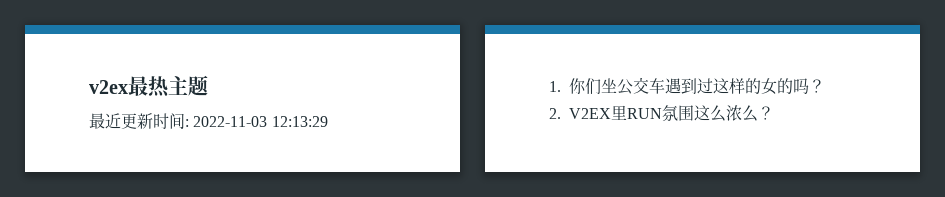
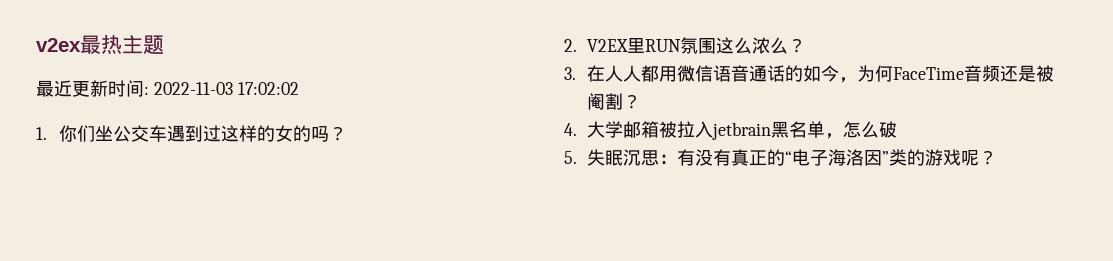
- 最近更新时间: 2022-11-03 12:13:29
+ 最近更新时间: 2022-11-03 17:02:02
+ 3.在人人都用微信语音通话的如今，为何FaceTime音频还是被阉割？
+ 4.大学邮箱被拉入jetbrain黑名单，怎么破
+ 5.失眠沉思：有没有真正的“电子海洛因”类的游戏呢？

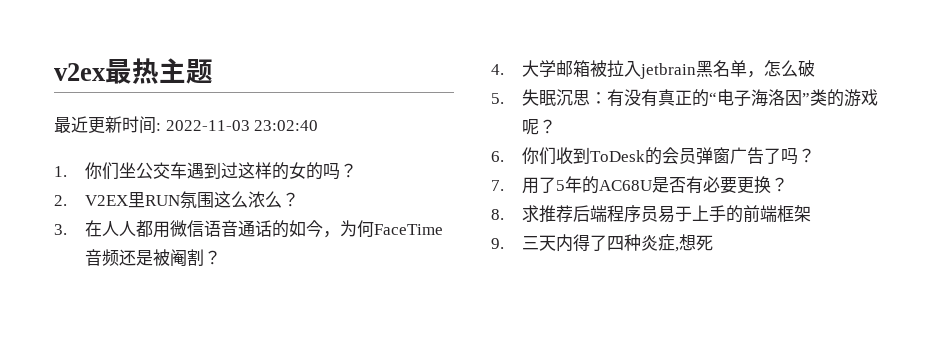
- 最近更新时间: 2022-11-03 17:02:02
+ 最近更新时间: 2022-11-03 23:02:40
+ 6.你们收到ToDesk的会员弹窗广告了吗？
+ 7.用了5年的AC68U是否有必要更换？
+ 8.求推荐后端程序员易于上手的前端框架
+ 9.三天内得了四种炎症,想死

